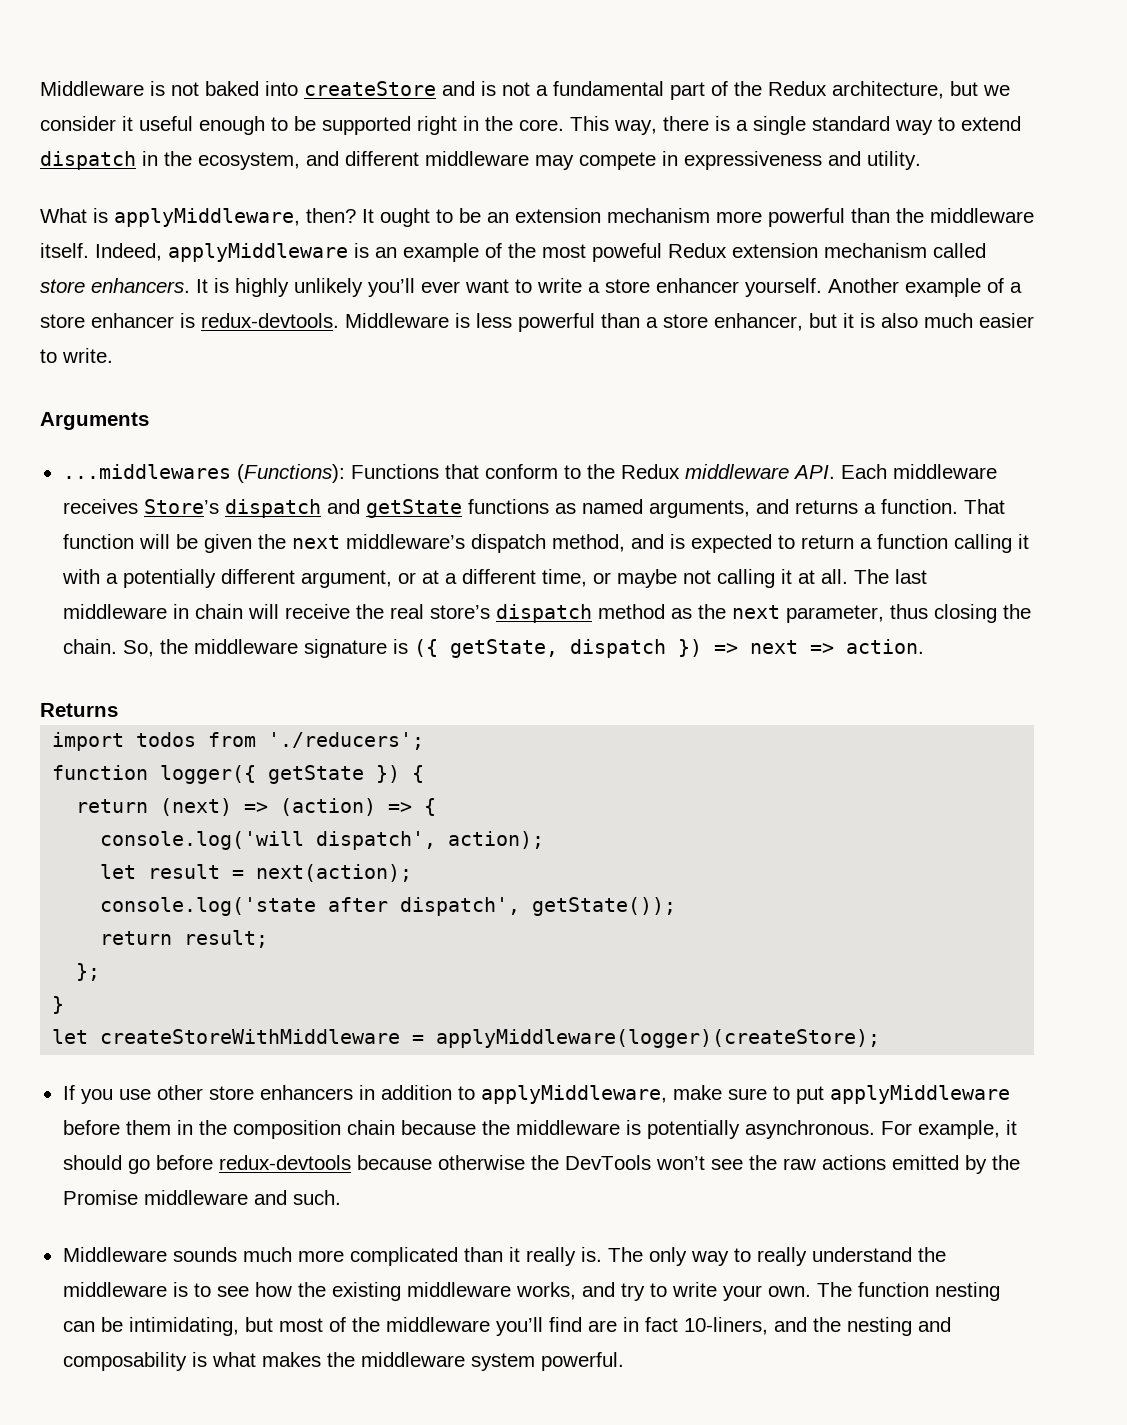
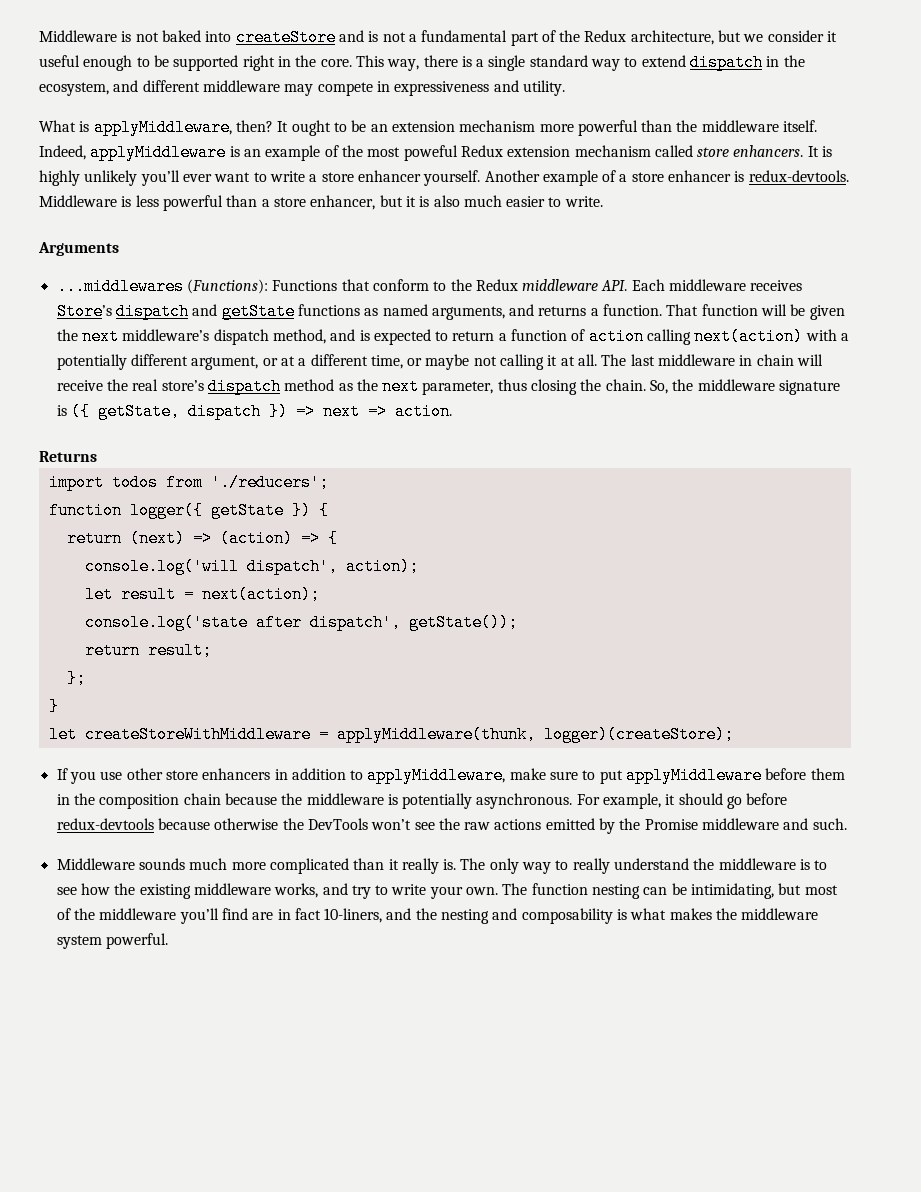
- That function will be given the next middleware’s dispatch method, and is expected to return a function calling it with a potentially different argument, or at a different time, or maybe not calling it at all.
+ That function will be given the next middleware’s dispatch method, and is expected to return a function of action calling next(action) with a potentially different argument, or at a different time, or maybe not calling it at all.
- let createStoreWithMiddleware = applyMiddleware(logger)(createStore);
+ let createStoreWithMiddleware = applyMiddleware(thunk, logger)(createStore);

